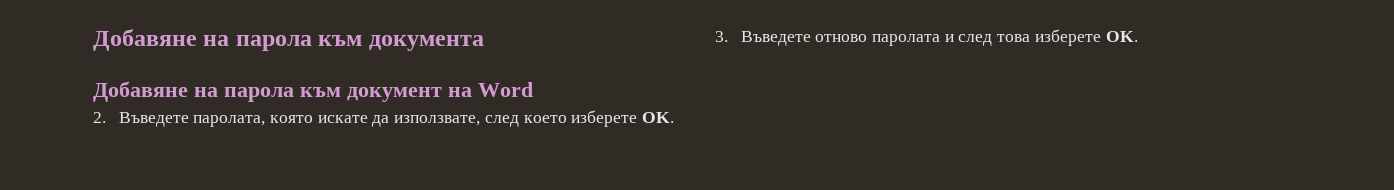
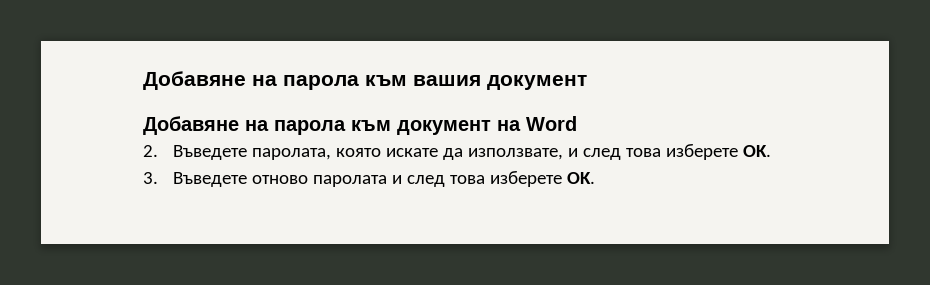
- Добавяне на парола към документа
+ Добавяне на парола към вашия документ
- 2. Въведете паролата, която искате да използвате, след което изберете OK.
+ 2. Въведете паролата, която искате да използвате, и след това изберете OK.

